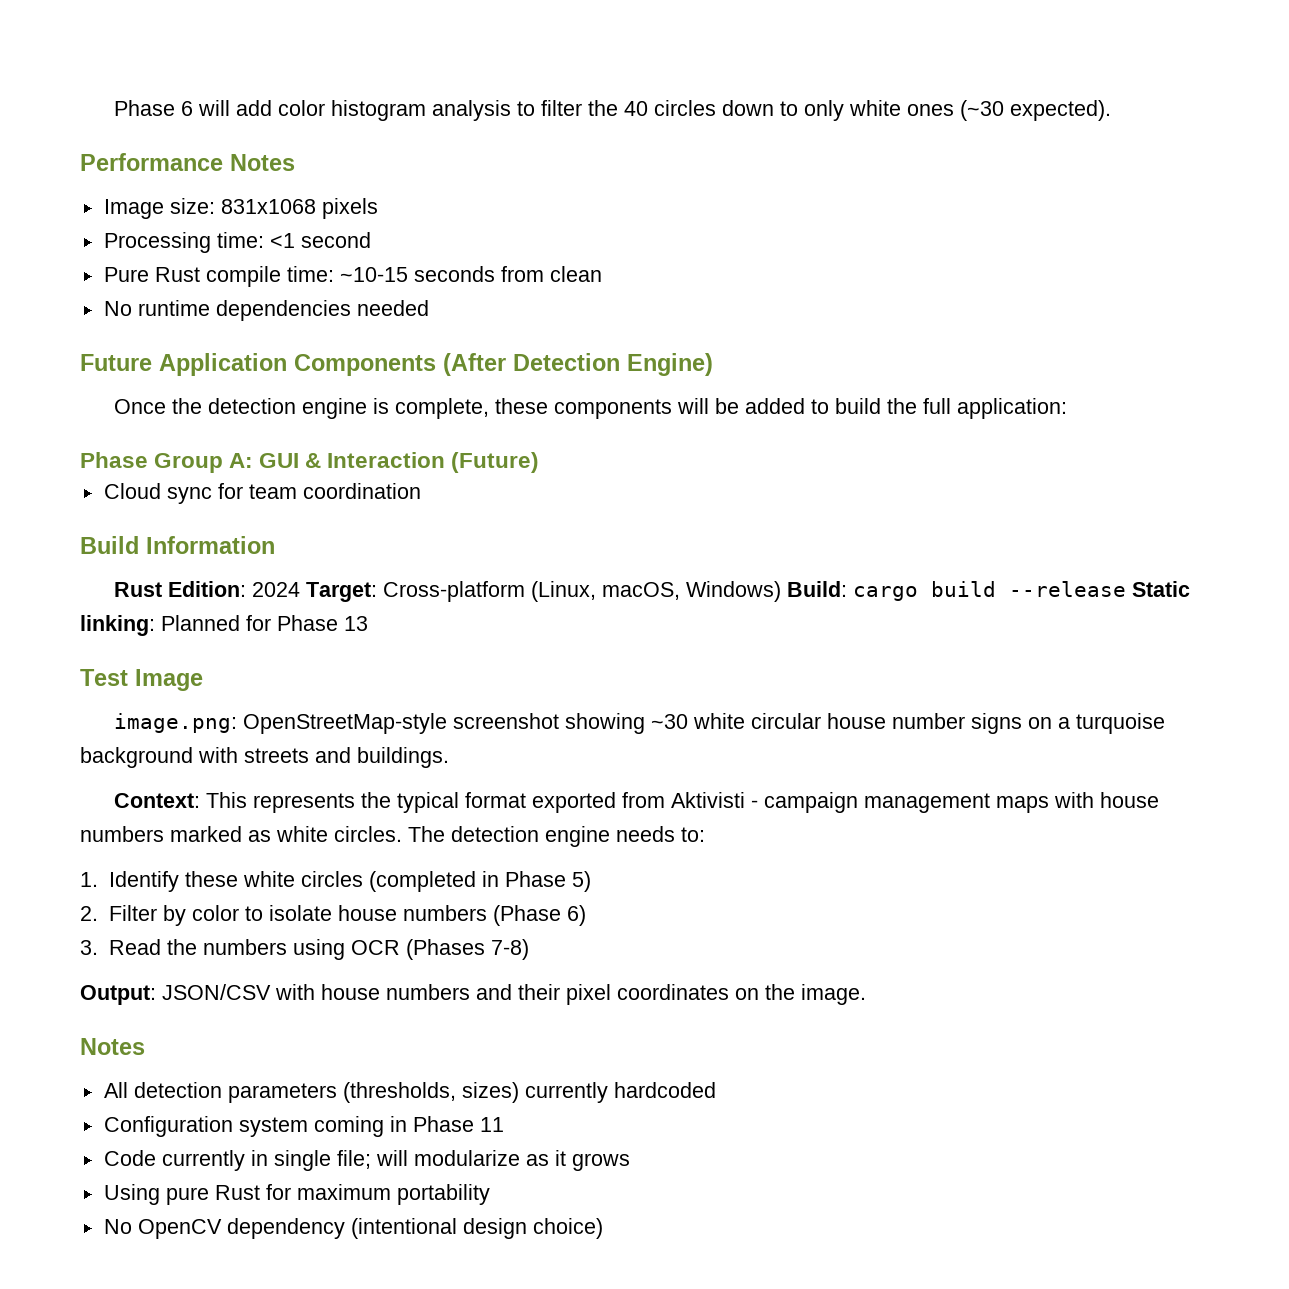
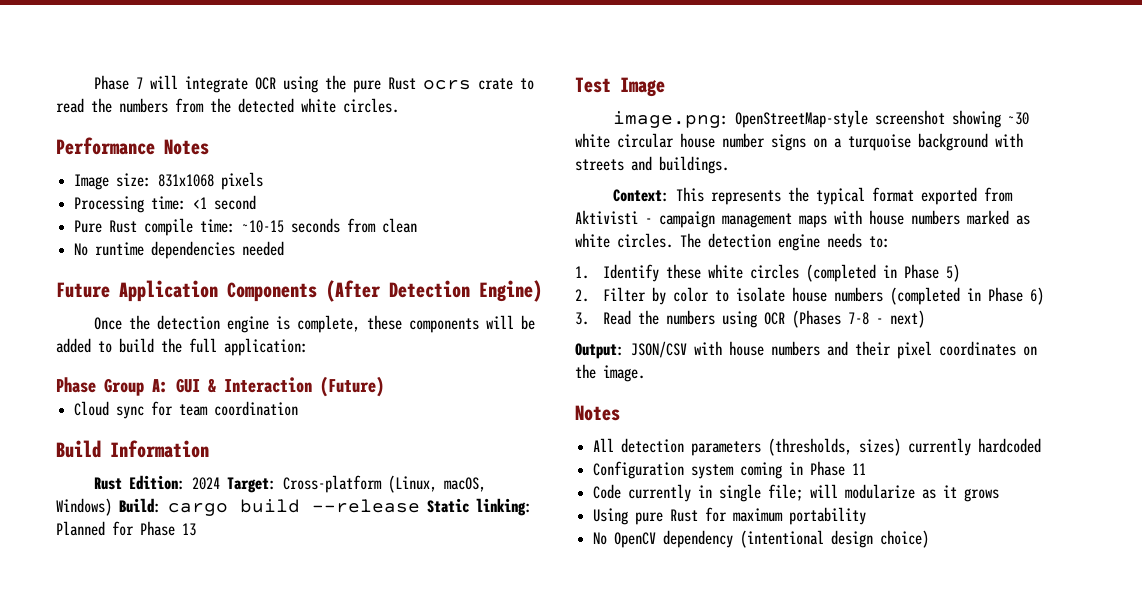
- Phase 6 will add color histogram analysis to filter the 40 circles down to only white ones (~30 expected).
+ Phase 7 will integrate OCR using the pure Rust ocrs crate to read the numbers from the detected white circles.
- 2. Filter by color to isolate house numbers (Phase 6)
+ 2. Filter by color to isolate house numbers (completed in Phase 6)
- 3. Read the numbers using OCR (Phases 7-8)
+ 3. Read the numbers using OCR (Phases 7-8 - next)

